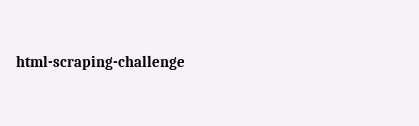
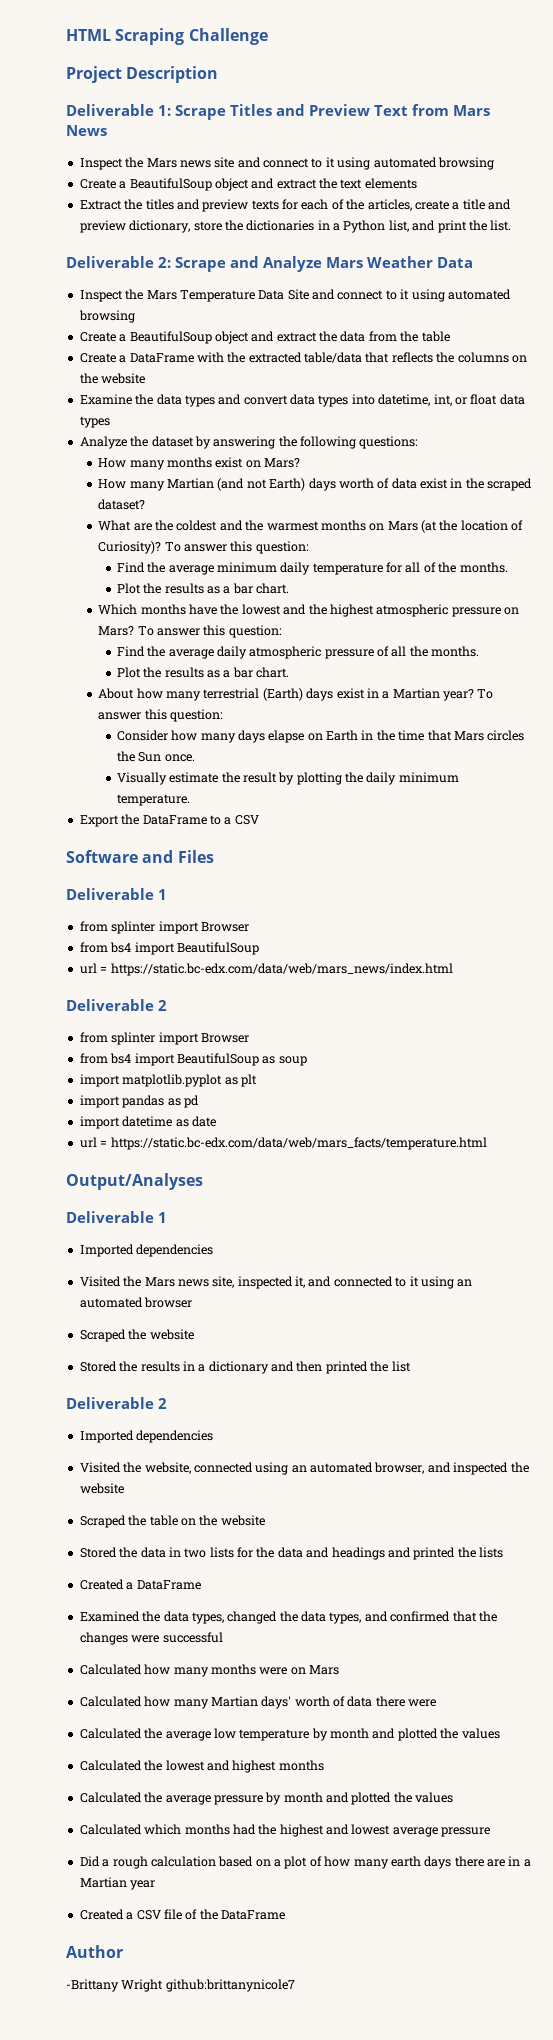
- html-scraping-challenge
+ HTML Scraping Challenge
+ Project Description
+ Deliverable 1: Scrape Titles and Preview Text from Mars News
+ Inspect the Mars news site and connect to it using automated browsing
+ Create a BeautifulSoup object and extract the text elements
+ Extract the titles and preview texts for each of the articles, create a title and preview dictionary, store the dictionaries in a Python list, and print the list.
+ Deliverable 2: Scrape and Analyze Mars Weather Data
+ Inspect the Mars Temperature Data Site and connect to it using automated browsing
+ Create a BeautifulSoup object and extract the data from the table
+ Create a DataFrame with the extracted table/data that reflects the columns on the website
+ Examine the data types and convert data types into datetime, int, or float data types
+ Analyze the dataset by answering the following questions:
+ How many months exist on Mars?
+ How many Martian (and not Earth) days worth of data exist in the scraped dataset?
+ What are the coldest and the warmest months on Mars (at the location of Curiosity)? To answer this question:
+ Find the average minimum daily temperature for all of the months.
+ Plot the results as a bar chart.
+ Which months have the lowest and the highest atmospheric pressure on Mars? To answer this question:
+ Find the average daily atmospheric pressure of all the months.
+ Plot the results as a bar chart.
+ About how many terrestrial (Earth) days exist in a Martian year? To answer this question:
+ Consider how many days elapse on Earth in the time that Mars circles the Sun once.
+ Visually estimate the result by plotting the daily minimum temperature.
+ Export the DataFrame to a CSV
+ Software and Files
+ Deliverable 1
+ from splinter import Browser
+ from bs4 import BeautifulSoup
+ url = https://static.bc-edx.com/data/web/mars_news/index.html
+ Deliverable 2
+ from splinter import Browser
+ from bs4 import BeautifulSoup as soup
+ import matplotlib.pyplot as plt
+ import pandas as pd
+ import datetime as date
+ url = https://static.bc-edx.com/data/web/mars_facts/temperature.html
+ Output/Analyses
+ Deliverable 1
+ Imported dependencies
+ Visited the Mars news site, inspected it, and connected to it using an automated browser
+ Scraped the website
+ Stored the results in a dictionary and then printed the list
+ Deliverable 2
+ Imported dependencies
+ Visited the website, connected using an automated browser, and inspected the website
+ Scraped the table on the website
+ Stored the data in two lists for the data and headings and printed the lists
+ Created a DataFrame
+ Examined the data types, changed the data types, and confirmed that the changes were successful
+ Calculated how many months were on Mars
+ Calculated how many Martian days' worth of data there were
+ Calculated the average low temperature by month and plotted the values
+ Calculated the lowest and highest months
+ Calculated the average pressure by month and plotted the values
+ Calculated which months had the highest and lowest average pressure
+ Did a rough calculation based on a plot of how many earth days there are in a Martian year
+ Created a CSV file of the DataFrame
+ Author
+ -Brittany Wright github:brittanynicole7

